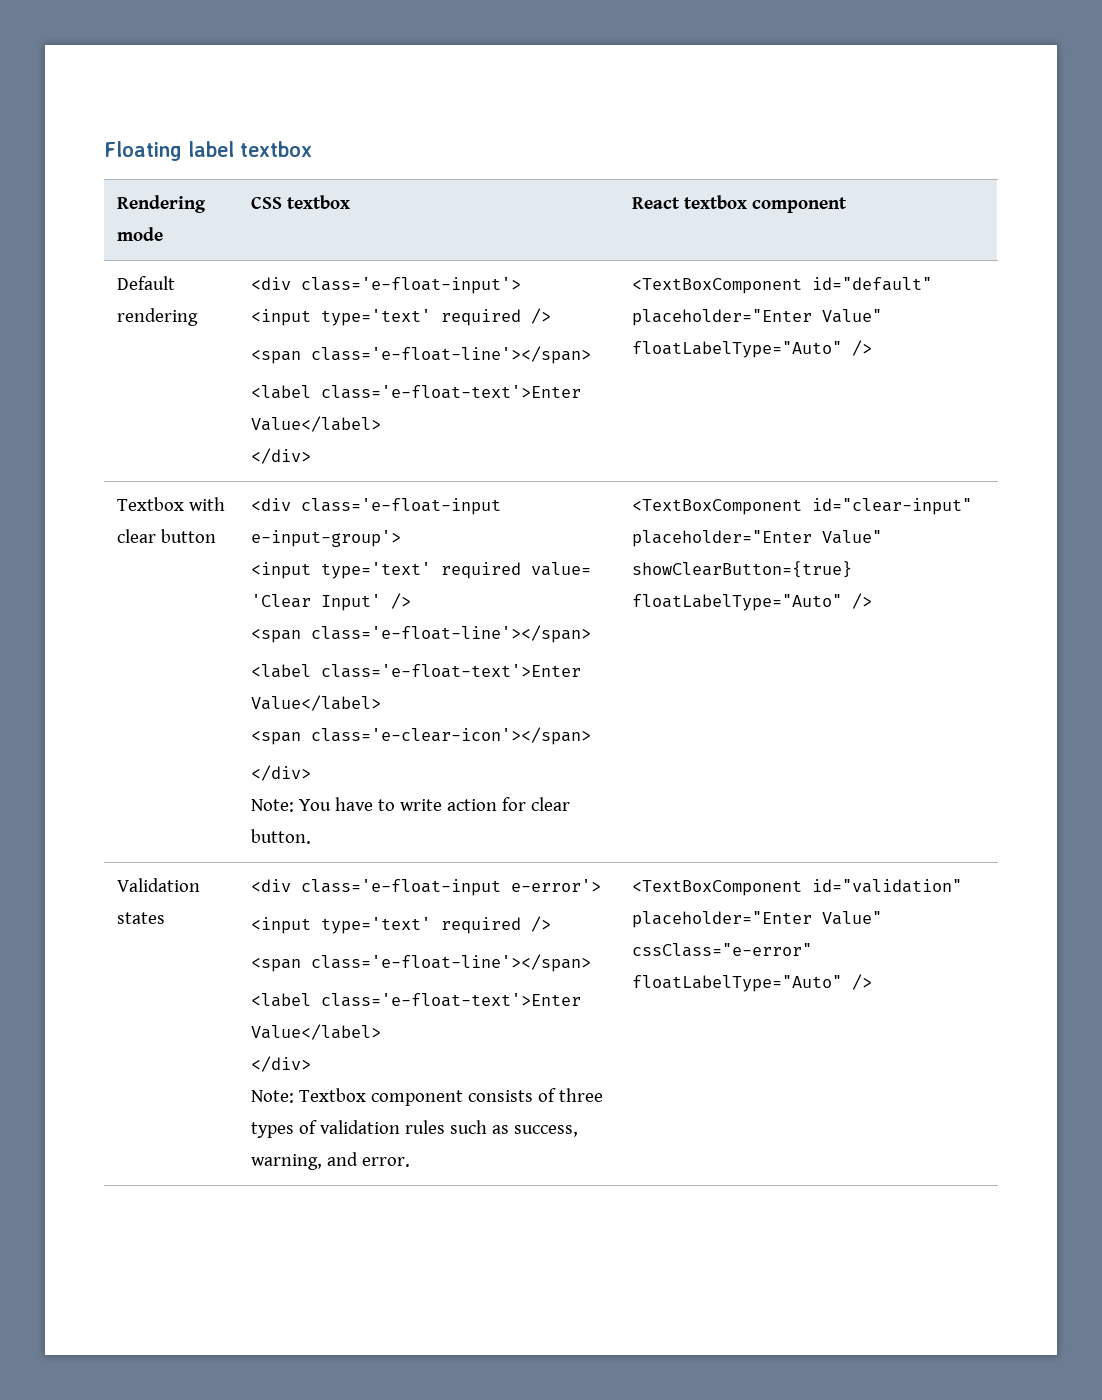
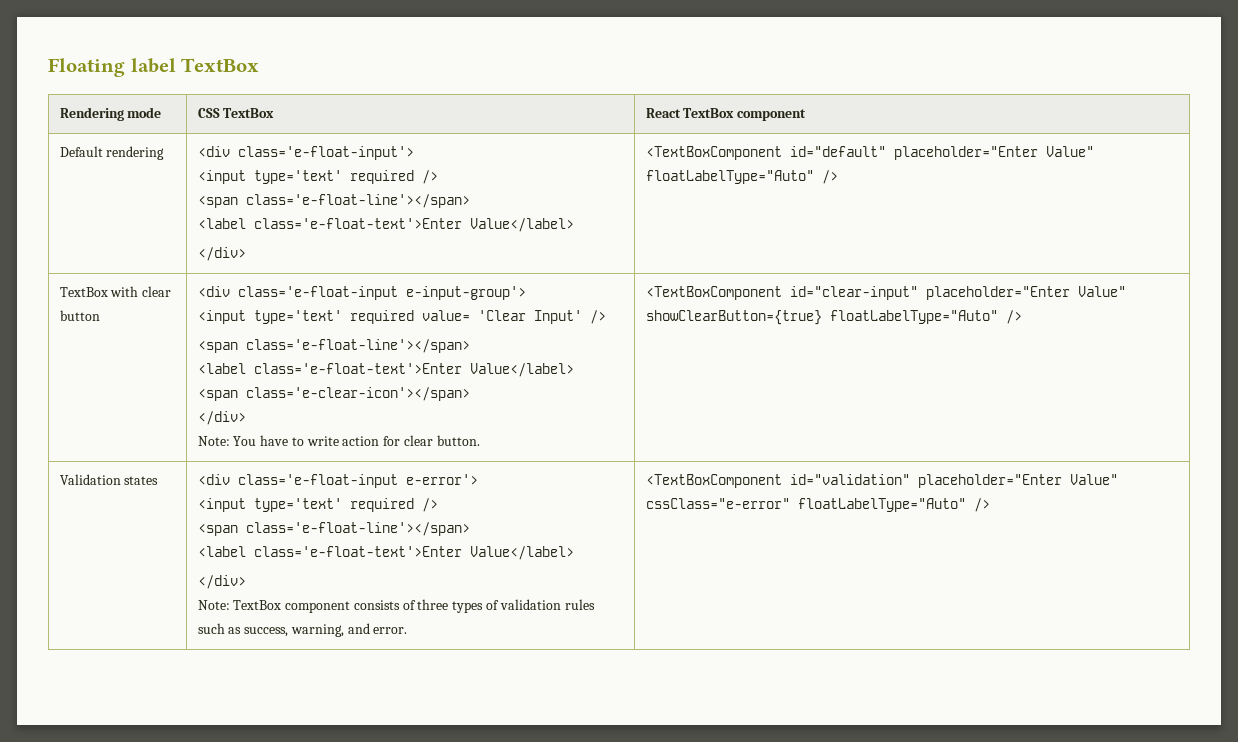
- Floating label textbox
+ Floating label TextBox
- Rendering mode | CSS textbox | React textbox component
+ Rendering mode | CSS TextBox | React TextBox component
- Textbox with clear button | <div class='e-float-input e-input-group'>
+ TextBox with clear button | <div class='e-float-input e-input-group'>
  Validation states | <div class='e-float-input e-error'>
  <input type='text' required />
  <span class='e-float-line'></span>
  <label class='e-float-text'>Enter Value</label>
  </div>
- Note: Textbox component consists of three types of validation rules such as success, warning, and error. | <TextBoxComponent id="validation" placeholder="Enter Value" cssClass="e-error" floatLabelType="Auto" />
+ Note: TextBox component consists of three types of validation rules such as success, warning, and error. | <TextBoxComponent id="validation" placeholder="Enter Value" cssClass="e-error" floatLabelType="Auto" />

